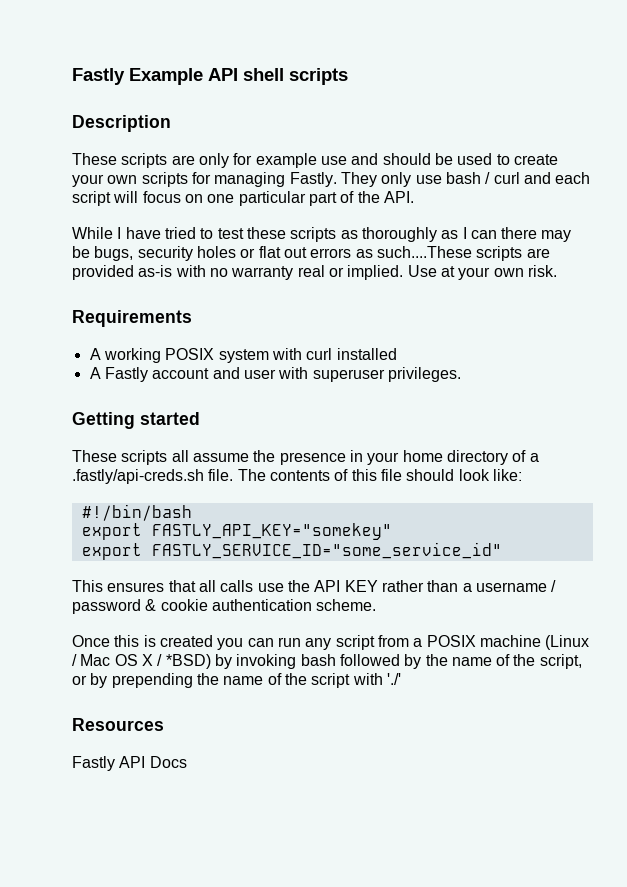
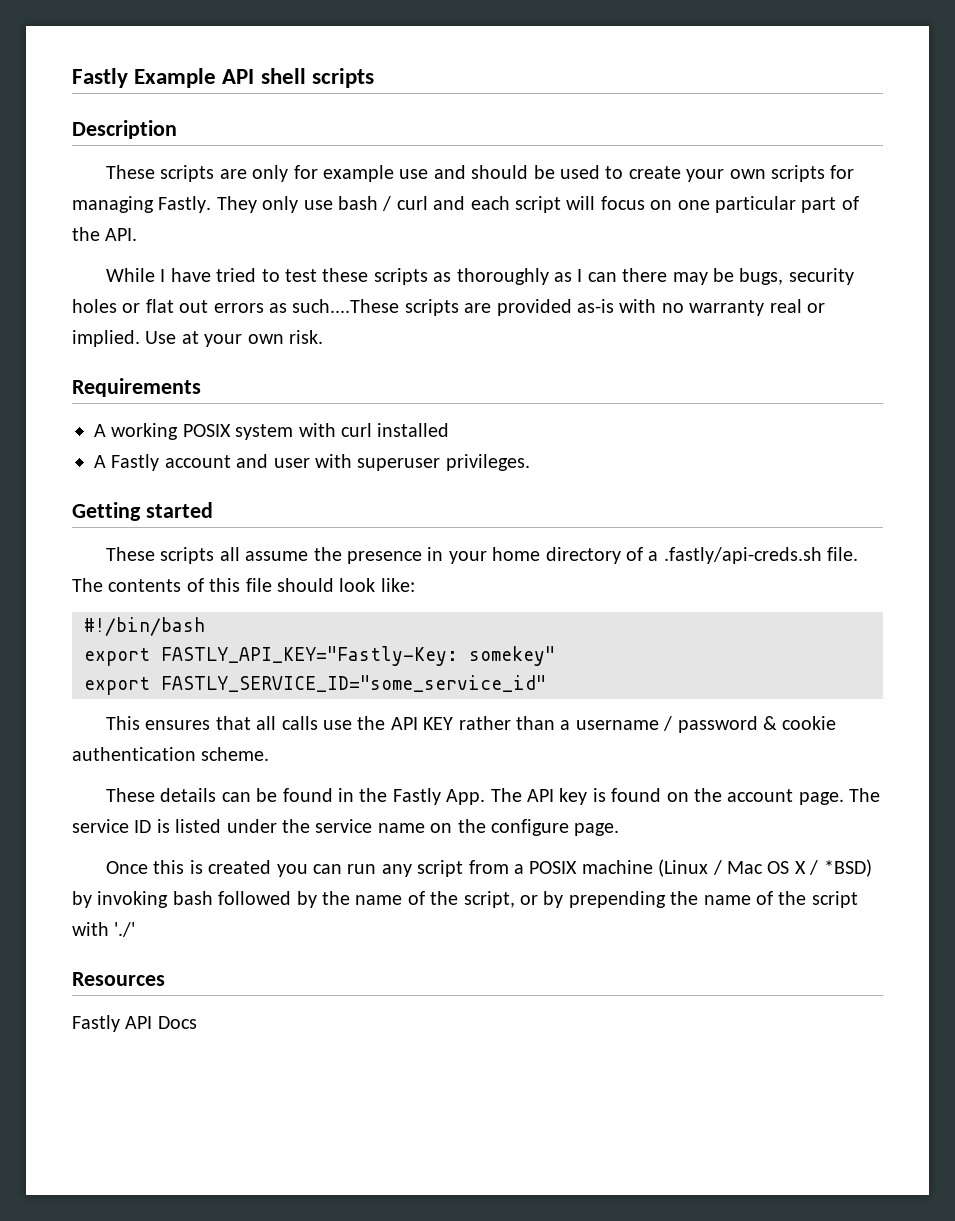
- export FASTLY_API_KEY="somekey"
+ export FASTLY_API_KEY="Fastly-Key: somekey"
+ These details can be found in the Fastly App. The API key is found on the account page. The service ID is listed under the service name on the configure page.

